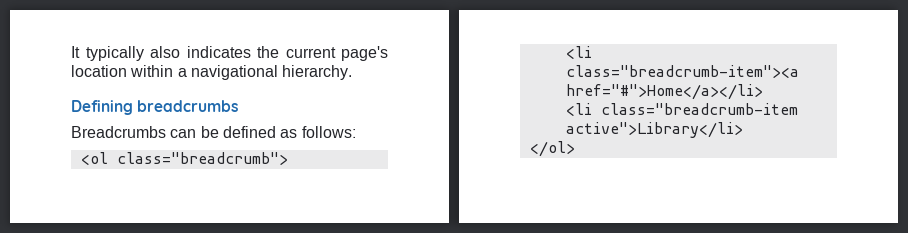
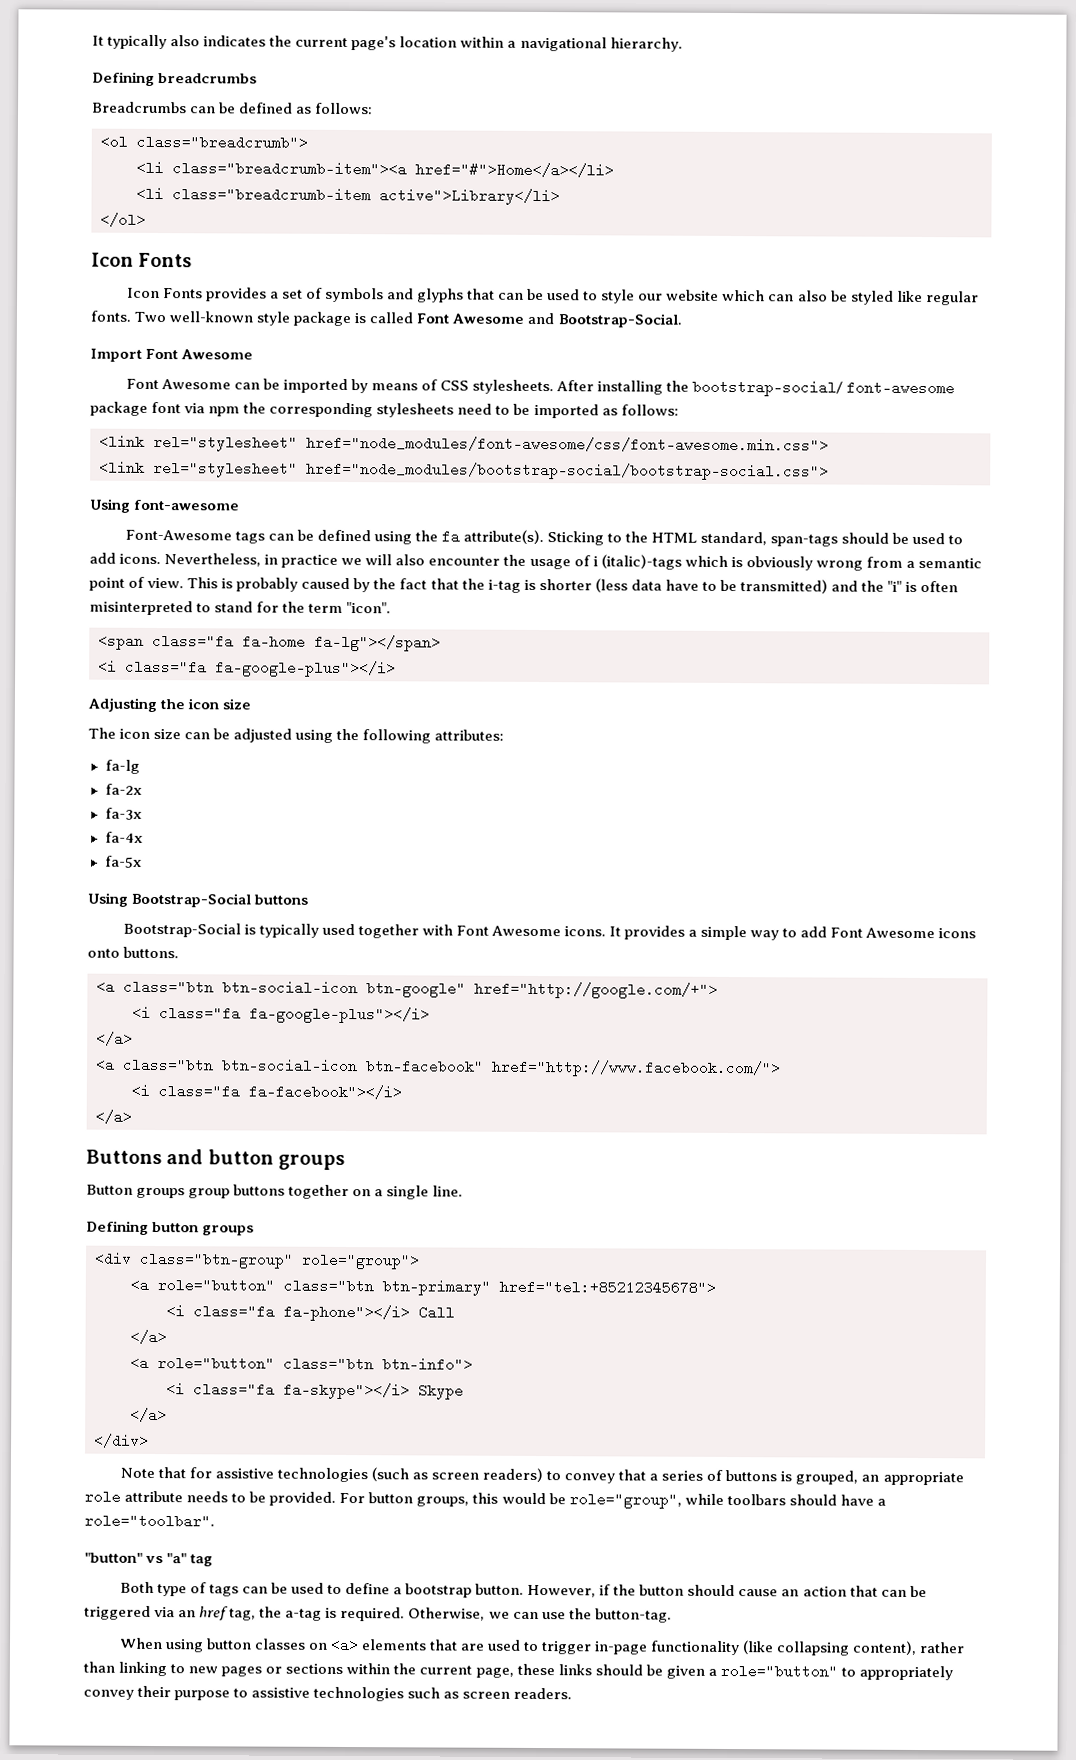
  </ol>
+ Icon Fonts
+ Icon Fonts provides a set of symbols and glyphs that can be used to style our website which can also be styled like regular fonts. Two well-known style package is called Font Awesome and Bootstrap-Social.
+ Import Font Awesome
+ Font Awesome can be imported by means of CSS stylesheets. After installing the bootstrap-social/ font-awesome package font via npm the corresponding stylesheets need to be imported as follows:
+ <link rel="stylesheet" href="node_modules/font-awesome/css/font-awesome.min.css">
+ <link rel="stylesheet" href="node_modules/bootstrap-social/bootstrap-social.css">
+ Using font-awesome
+ Font-Awesome tags can be defined using the fa attribute(s). Sticking to the HTML standard, span-tags should be used to add icons. Nevertheless, in practice we will also encounter the usage of i (italic)-tags which is obviously wrong from a semantic point of view. This is probably caused by the fact that the i-tag is shorter (less data have to be transmitted) and the "i" is often misinterpreted to stand for the term "icon".
+ <span class="fa fa-home fa-lg"></span>
+ <i class="fa fa-google-plus"></i>
+ Adjusting the icon size
+ The icon size can be adjusted using the following attributes:
+ fa-lg
+ fa-2x
+ fa-3x
+ fa-4x
+ fa-5x
+ Using Bootstrap-Social buttons
+ Bootstrap-Social is typically used together with Font Awesome icons. It provides a simple way to add Font Awesome icons onto buttons.
+ <a class="btn btn-social-icon btn-google" href="http://google.com/+">
+ <i class="fa fa-google-plus"></i>
+ </a>
+ <a class="btn btn-social-icon btn-facebook" href="http://www.facebook.com/">
+ <i class="fa fa-facebook"></i>
+ </a>
+ Buttons and button groups
+ Button groups group buttons together on a single line.
+ Defining button groups
+ <div class="btn-group" role="group">
+ <a role="button" class="btn btn-primary" href="tel:+85212345678">
+ <i class="fa fa-phone"></i> Call
+ </a>
+ <a role="button" class="btn btn-info">
+ <i class="fa fa-skype"></i> Skype
+ </a>
+ </div>
+ Note that for assistive technologies (such as screen readers) to convey that a series of buttons is grouped, an appropriate role attribute needs to be provided. For button groups, this would be role="group", while toolbars should have a role="toolbar".
+ "button" vs "a" tag
+ Both type of tags can be used to define a bootstrap button. However, if the button should cause an action that can be triggered via an href tag, the a-tag is required. Otherwise, we can use the button-tag.
+ When using button classes on <a> elements that are used to trigger in-page functionality (like collapsing content), rather than linking to new pages or sections within the current page, these links should be given a role="button" to appropriately convey their purpose to assistive technologies such as screen readers.

